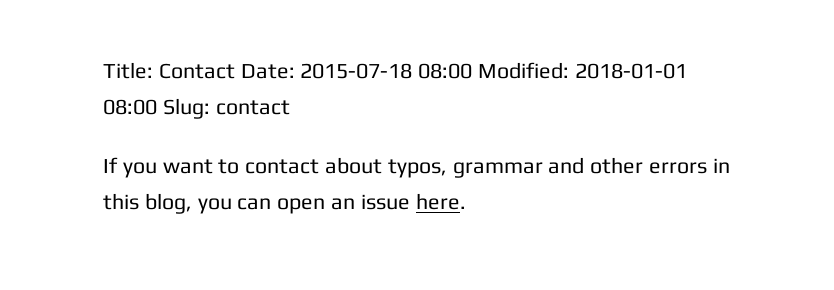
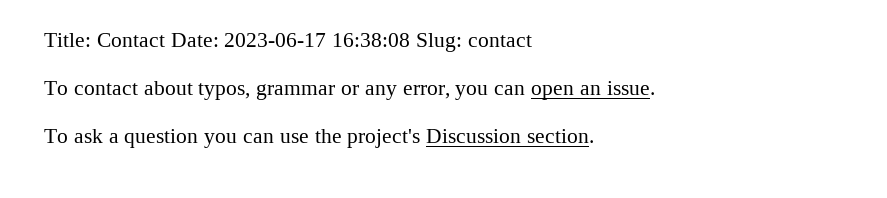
- Title: Contact Date: 2015-07-18 08:00 Modified: 2018-01-01 08:00 Slug: contact
- If you want to contact about typos, grammar and other errors in this blog, you can open an issue here.
+ Title: Contact Date: 2023-06-17 16:38:08 Slug: contact
+ To contact about typos, grammar or any error, you can open an issue.
+ To ask a question you can use the project's Discussion section.

